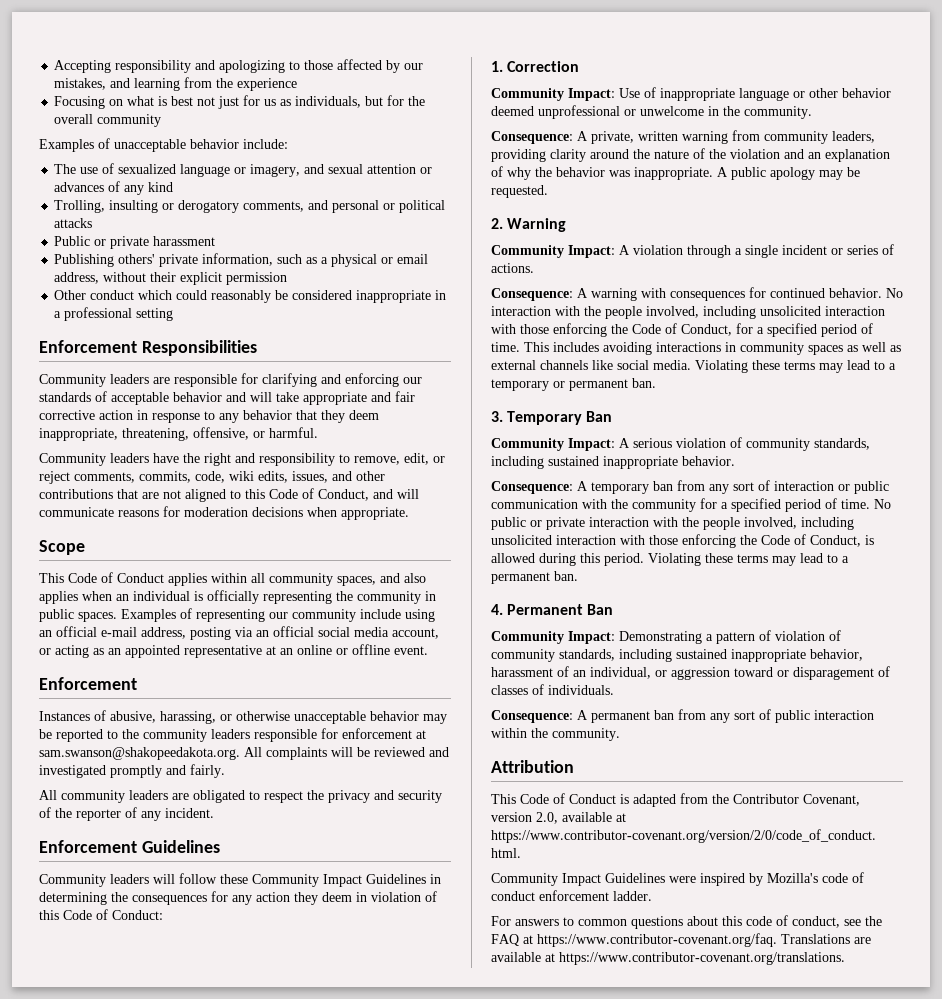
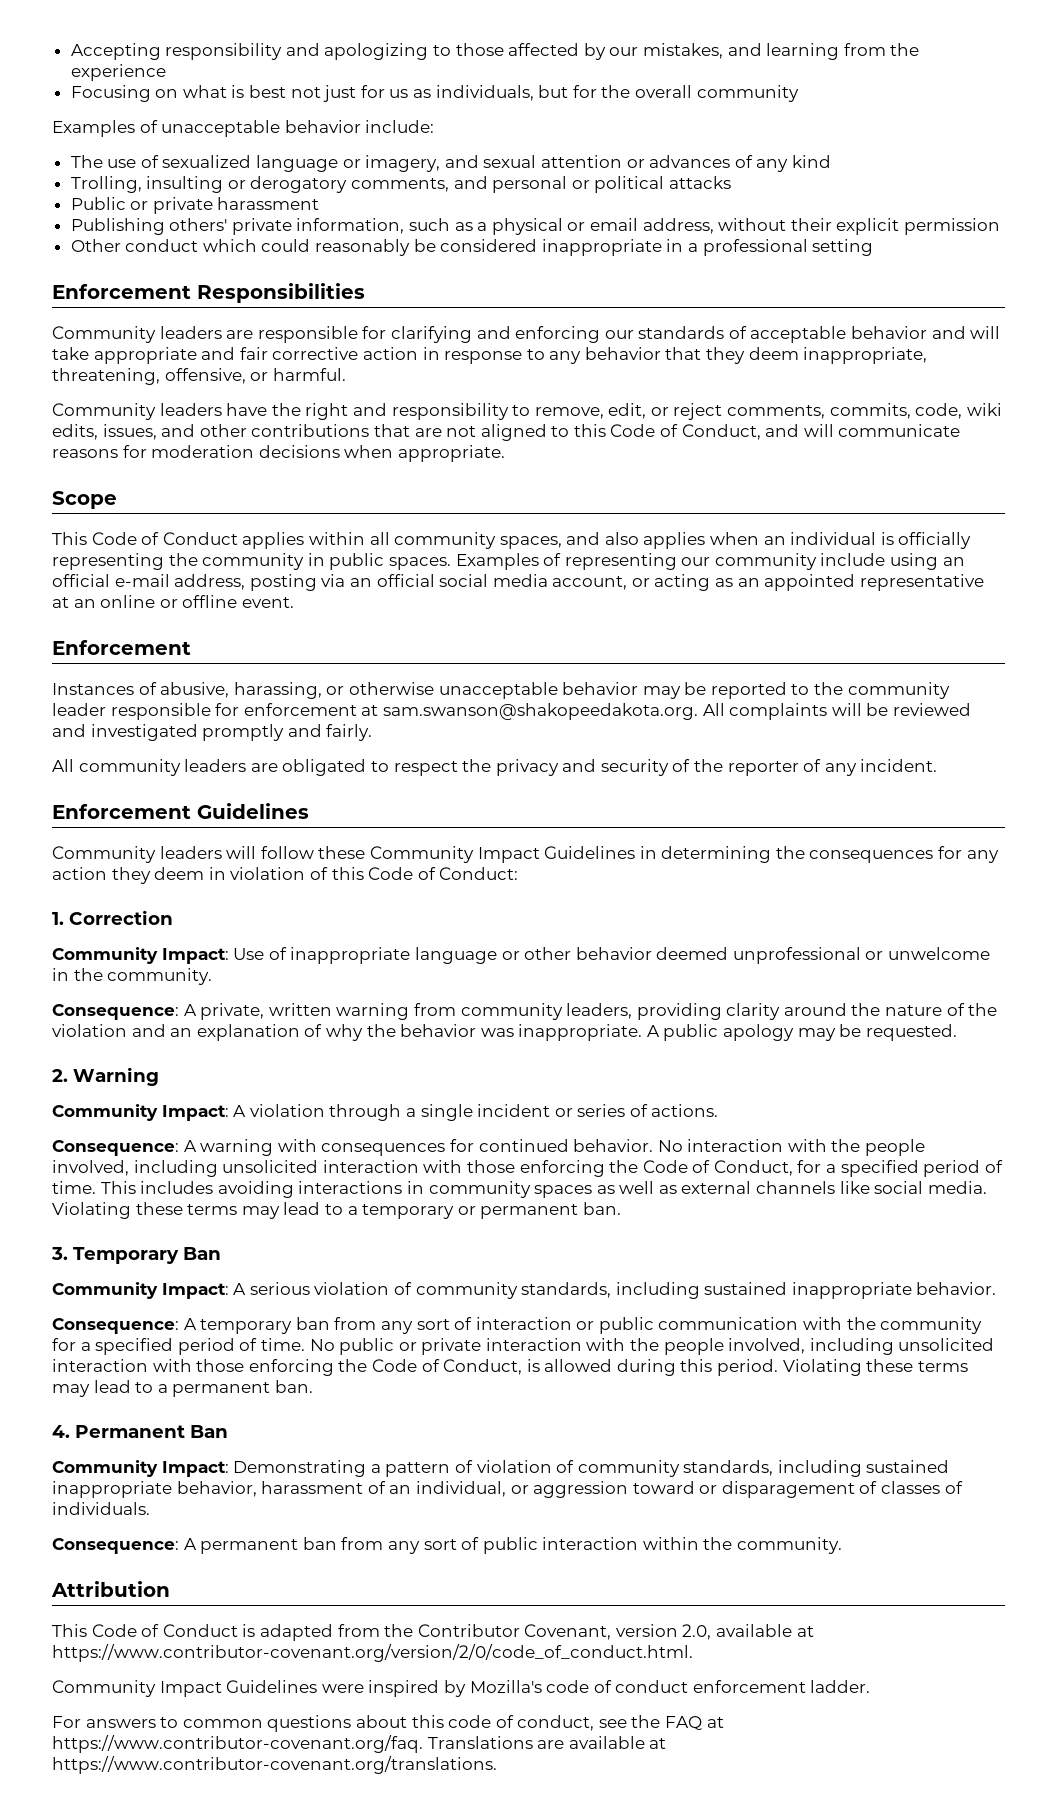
- Instances of abusive, harassing, or otherwise unacceptable behavior may be reported to the community leaders responsible for enforcement at sam.swanson@shakopeedakota.org. All complaints will be reviewed and investigated promptly and fairly.
+ Instances of abusive, harassing, or otherwise unacceptable behavior may be reported to the community leader responsible for enforcement at sam.swanson@shakopeedakota.org. All complaints will be reviewed and investigated promptly and fairly.

